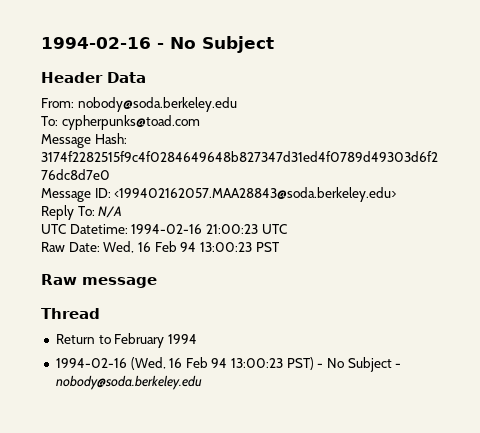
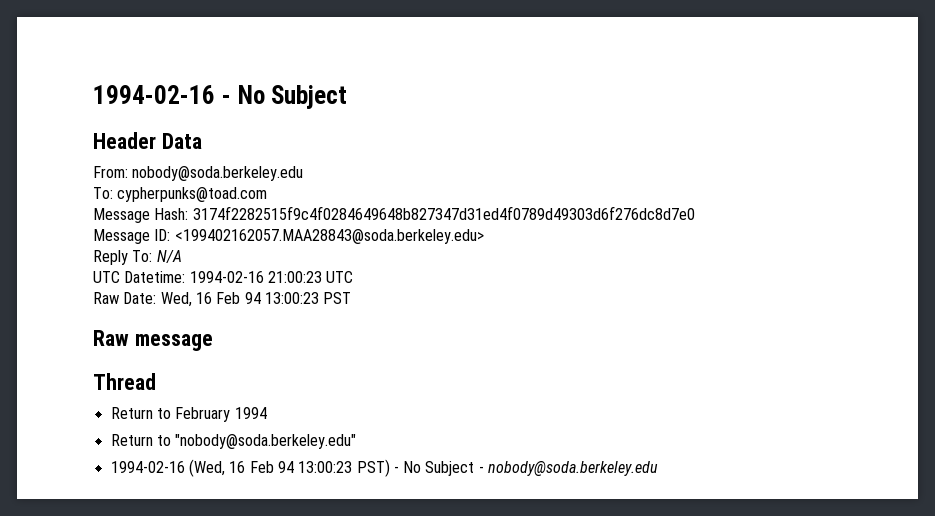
+ Return to "nobody@soda.berkeley.edu"

